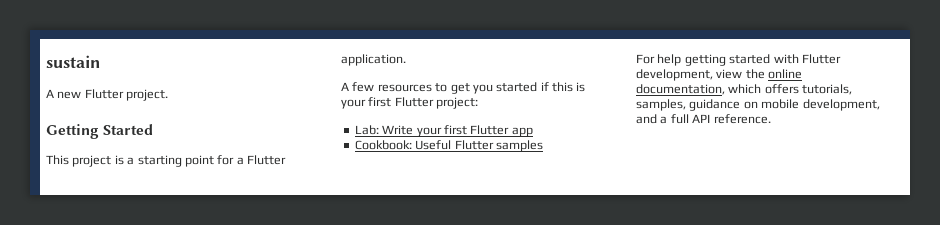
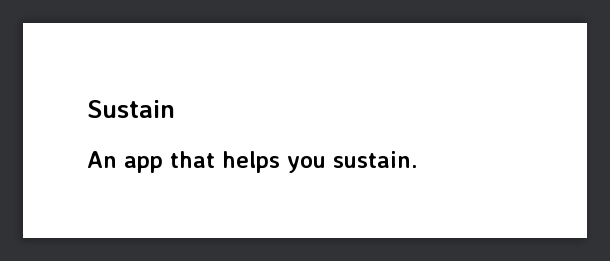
- sustain
- A new Flutter project.
- Getting Started
- This project is a starting point for a Flutter application.
- A few resources to get you started if this is your first Flutter project:
- Lab: Write your first Flutter app
- Cookbook: Useful Flutter samples
- For help getting started with Flutter development, view the online documentation, which offers tutorials, samples, guidance on mobile development, and a full API reference.
+ Sustain
+ An app that helps you sustain.

